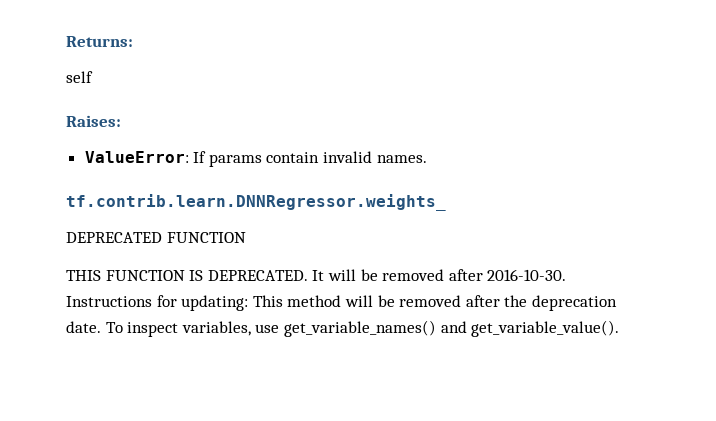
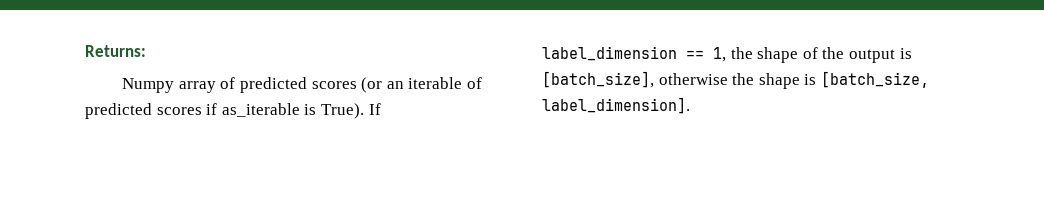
- self
- Raises:
- ValueError: If params contain invalid names.
- tf.contrib.learn.DNNRegressor.weights_
- DEPRECATED FUNCTION
- THIS FUNCTION IS DEPRECATED. It will be removed after 2016-10-30. Instructions for updating: This method will be removed after the deprecation date. To inspect variables, use get_variable_names() and get_variable_value().
+ Numpy array of predicted scores (or an iterable of predicted scores if as_iterable is True). If label_dimension == 1, the shape of the output is [batch_size], otherwise the shape is [batch_size, label_dimension].

